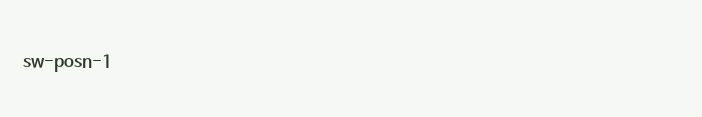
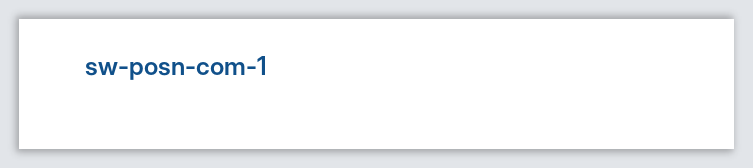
- sw-posn-1
+ sw-posn-com-1

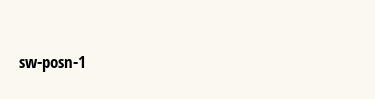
- sw-posn-com-1
+ sw-posn-1

